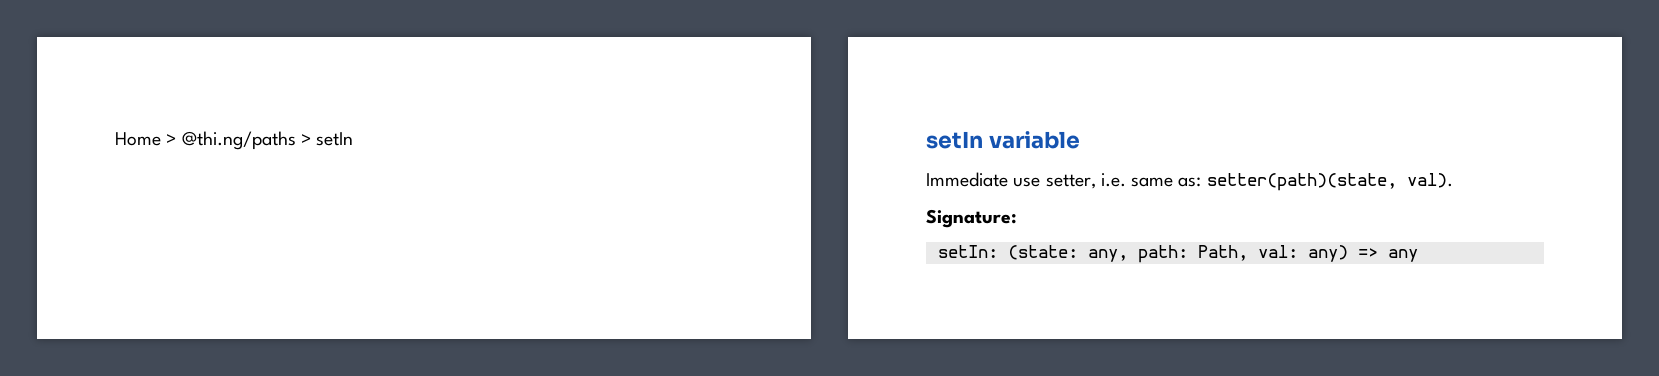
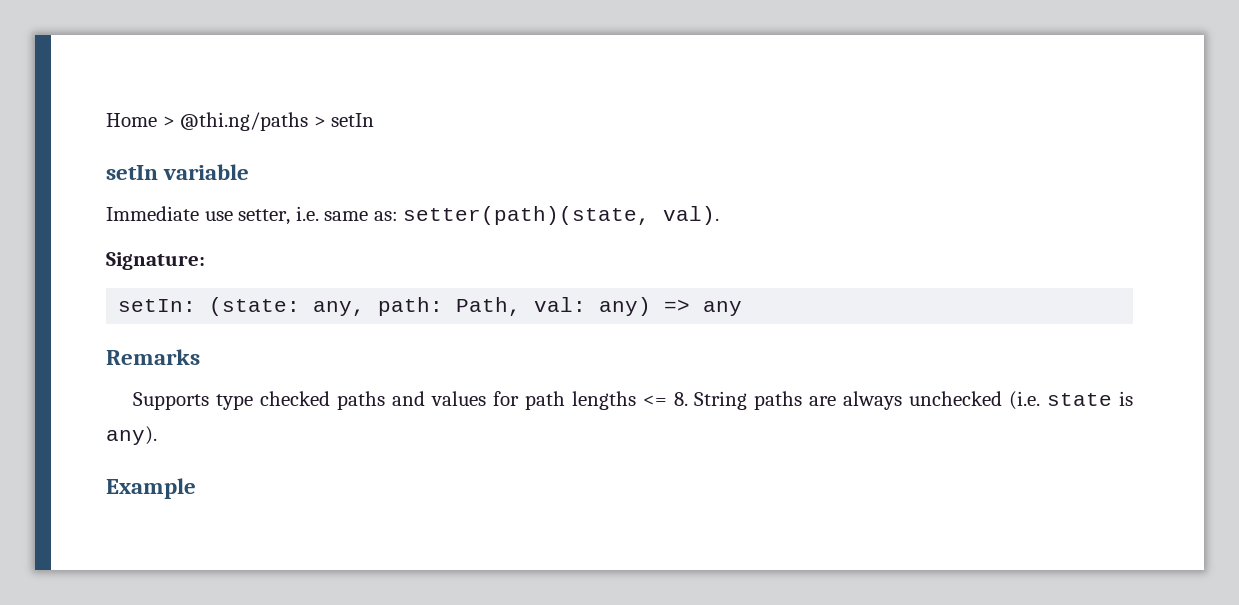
+ Remarks
+ Supports type checked paths and values for path lengths <= 8. String paths are always unchecked (i.e. state is any).
+ Example

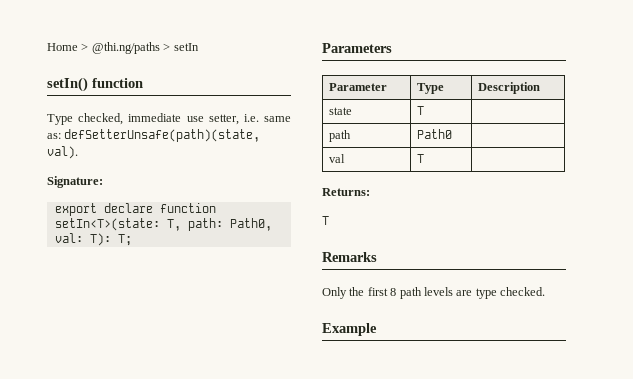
- setIn variable
- Immediate use setter, i.e. same as: setter(path)(state, val).
+ setIn() function
+ Type checked, immediate use setter, i.e. same as: defSetterUnsafe(path)(state, val).
- setIn: (state: any, path: Path, val: any) => any
+ export declare function setIn<T>(state: T, path: Path0, val: T): T;
+ Parameters
+ Parameter | Type | Description
+ state | T |
+ path | Path0 |
+ val | T |
+ Returns:
+ T
  Remarks
- Supports type checked paths and values for path lengths <= 8. String paths are always unchecked (i.e. state is any).
+ Only the first 8 path levels are type checked.

